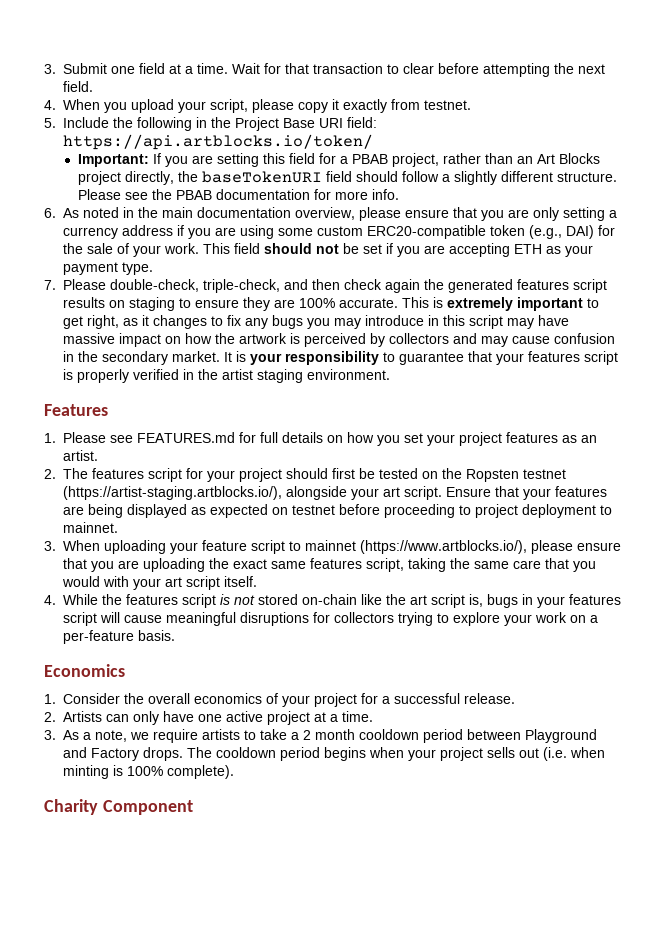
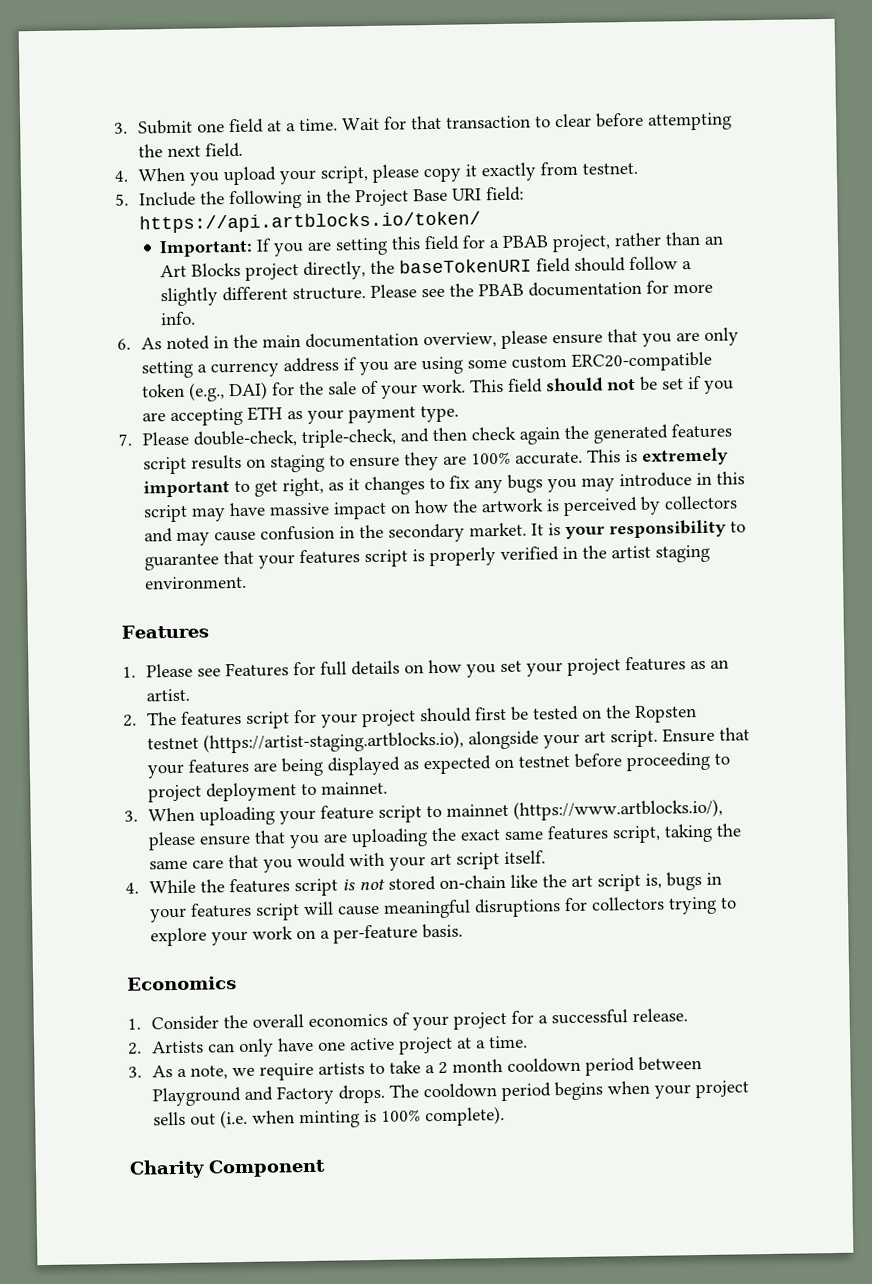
- 1. Please see FEATURES.md for full details on how you set your project features as an artist.
+ 1. Please see Features for full details on how you set your project features as an artist.
- 2. The features script for your project should first be tested on the Ropsten testnet (https://artist-staging.artblocks.io/), alongside your art script.
+ 2. The features script for your project should first be tested on the Ropsten testnet (https://artist-staging.artblocks.io), alongside your art script.

